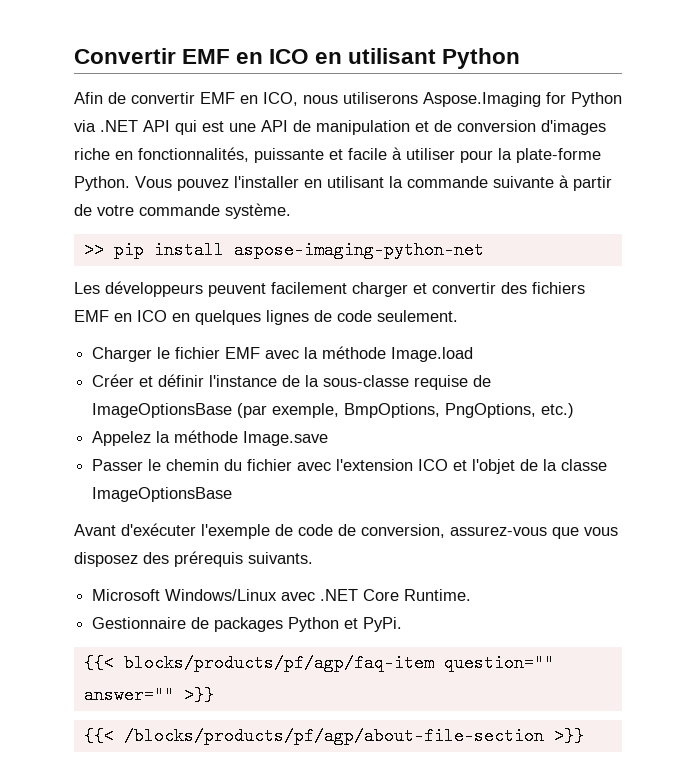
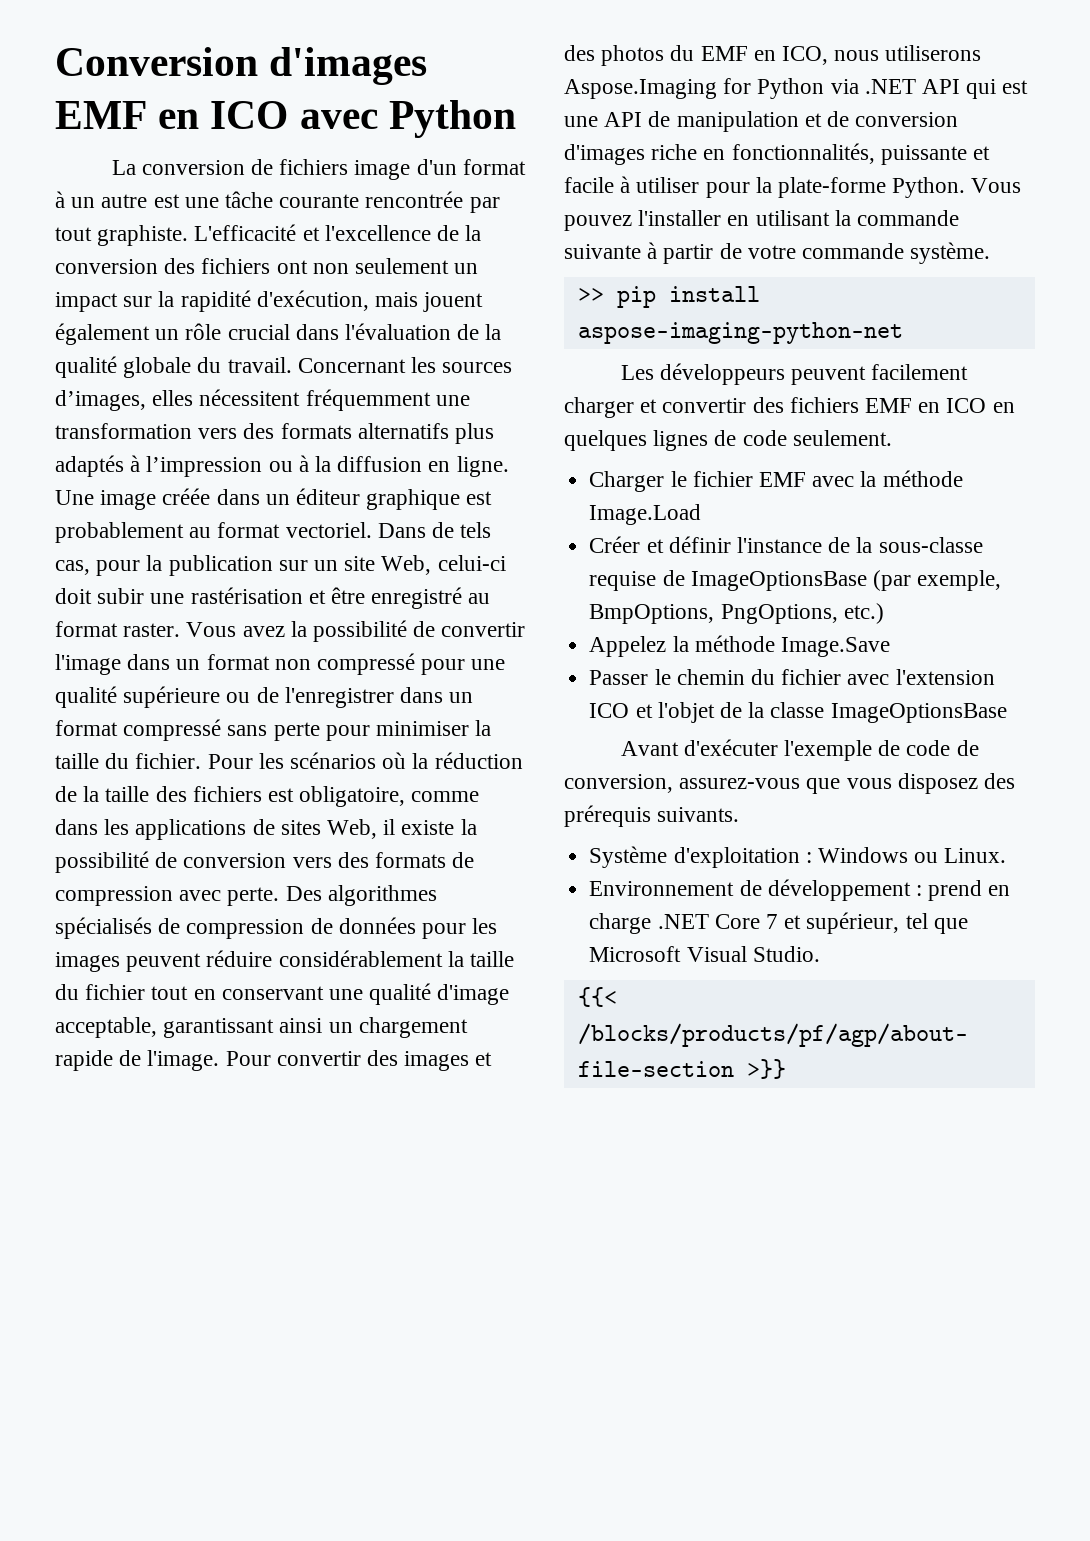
- Convertir EMF en ICO en utilisant Python
+ Conversion d'images EMF en ICO avec Python
- Afin de convertir EMF en ICO, nous utiliserons Aspose.Imaging for Python via .NET API qui est une API de manipulation et de conversion d'images riche en fonctionnalités, puissante et facile à utiliser pour la plate-forme Python.
+ La conversion de fichiers image d'un format à un autre est une tâche courante rencontrée par tout graphiste. L'efficacité et l'excellence de la conversion des fichiers ont non seulement un impact sur la rapidité d'exécution, mais jouent également un rôle crucial dans l'évaluation de la qualité globale du travail. Concernant les sources d’images, elles nécessitent fréquemment une transformation vers des formats alternatifs plus adaptés à l’impression ou à la diffusion en ligne. Une image créée dans un éditeur graphique est probablement au format vectoriel. Dans de tels cas, pour la publication sur un site Web, celui-ci doit subir une rastérisation et être enregistré au format raster. Vous avez la possibilité de convertir l'image dans un format non compressé pour une qualité supérieure ou de l'enregistrer dans un format compressé sans perte pour minimiser la taille du fichier. Pour les scénarios où la réduction de la taille des fichiers est obligatoire, comme dans les applications de sites Web, il existe la possibilité de conversion vers des formats de compression avec perte. Des algorithmes spécialisés de compression de données pour les images peuvent réduire considérablement la taille du fichier tout en conservant une qualité d'image acceptable, garantissant ainsi un chargement rapide de l'image. Pour convertir des images et des photos du EMF en ICO, nous utiliserons Aspose.Imaging for Python via .NET API qui est une API de manipulation et de conversion d'images riche en fonctionnalités, puissante et facile à utiliser pour la plate-forme Python.
- Charger le fichier EMF avec la méthode Image.load
+ Charger le fichier EMF avec la méthode Image.Load
- Appelez la méthode Image.save
+ Appelez la méthode Image.Save
- Microsoft Windows/Linux avec .NET Core Runtime.
- Gestionnaire de packages Python et PyPi.
- {{< blocks/products/pf/agp/faq-item question="" answer="" >}}
+ Système d'exploitation : Windows ou Linux.
+ Environnement de développement : prend en charge .NET Core 7 et supérieur, tel que Microsoft Visual Studio.

